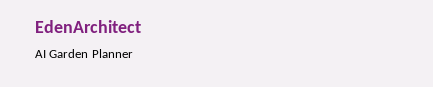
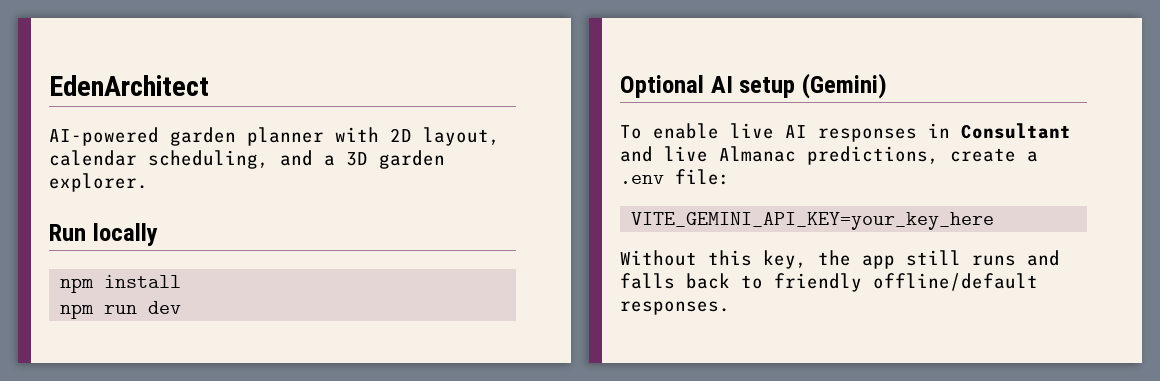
- AI Garden Planner
+ AI-powered garden planner with 2D layout, calendar scheduling, and a 3D garden explorer.
+ Run locally
+ npm install
+ npm run dev
+ Optional AI setup (Gemini)
+ To enable live AI responses in Consultant and live Almanac predictions, create a .env file:
+ VITE_GEMINI_API_KEY=your_key_here
+ Without this key, the app still runs and falls back to friendly offline/default responses.

